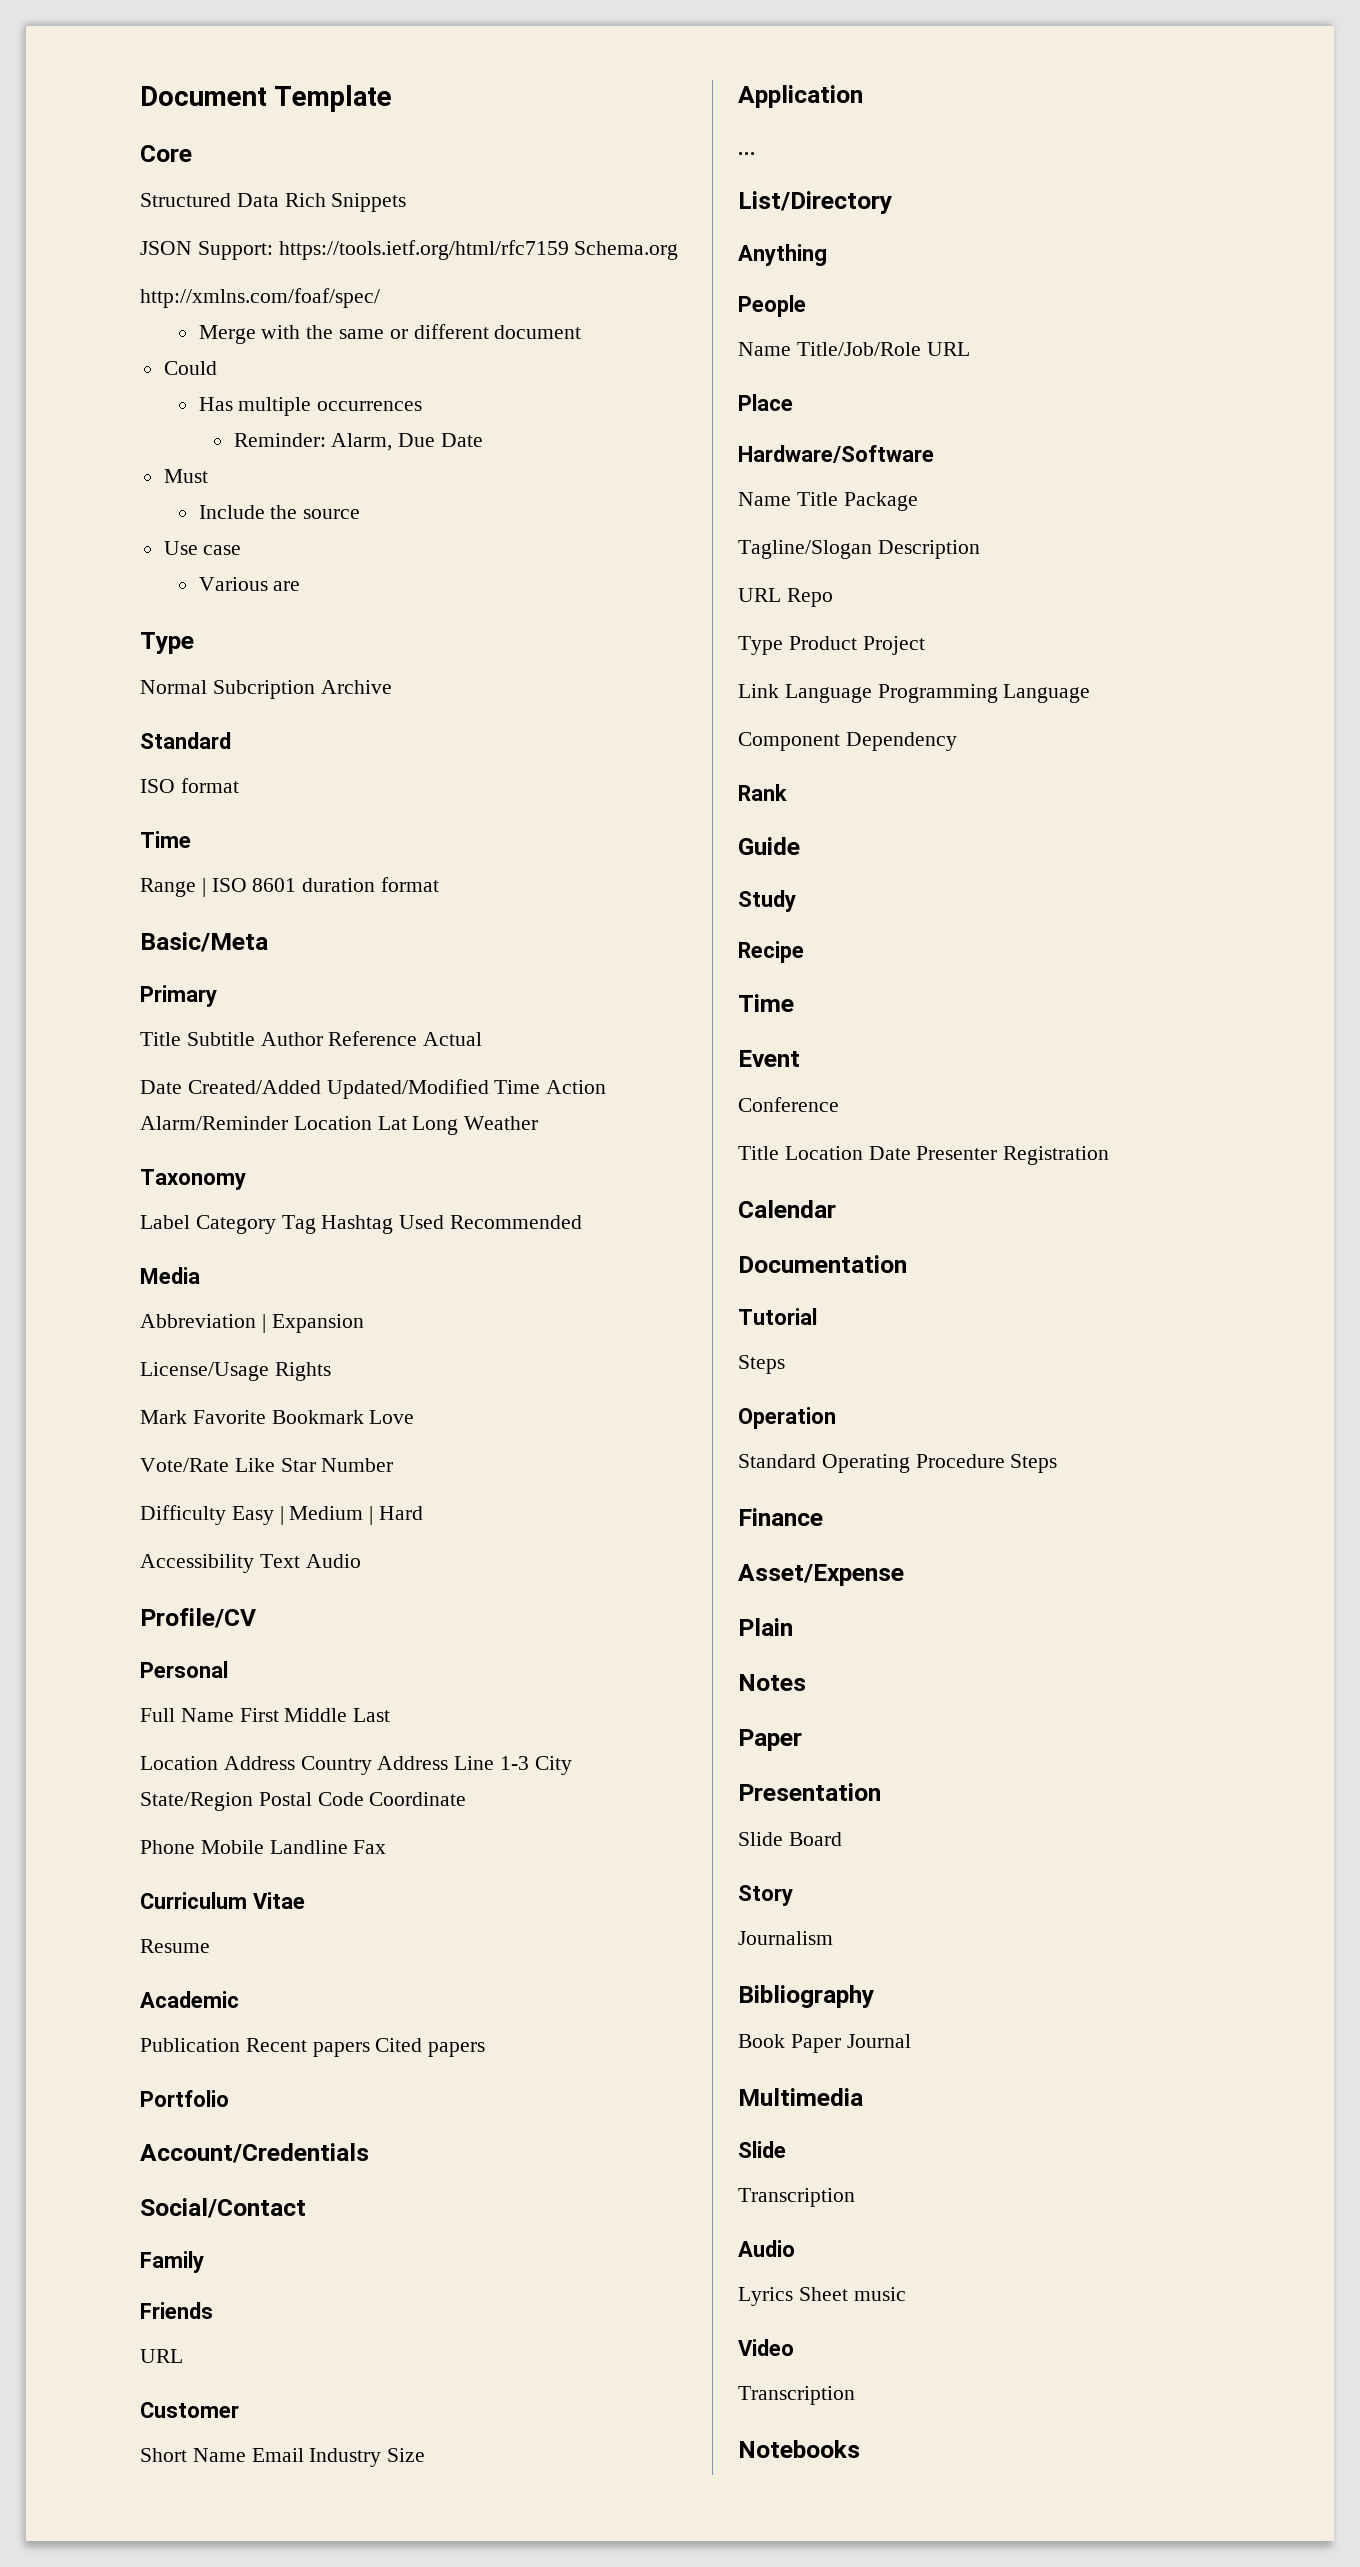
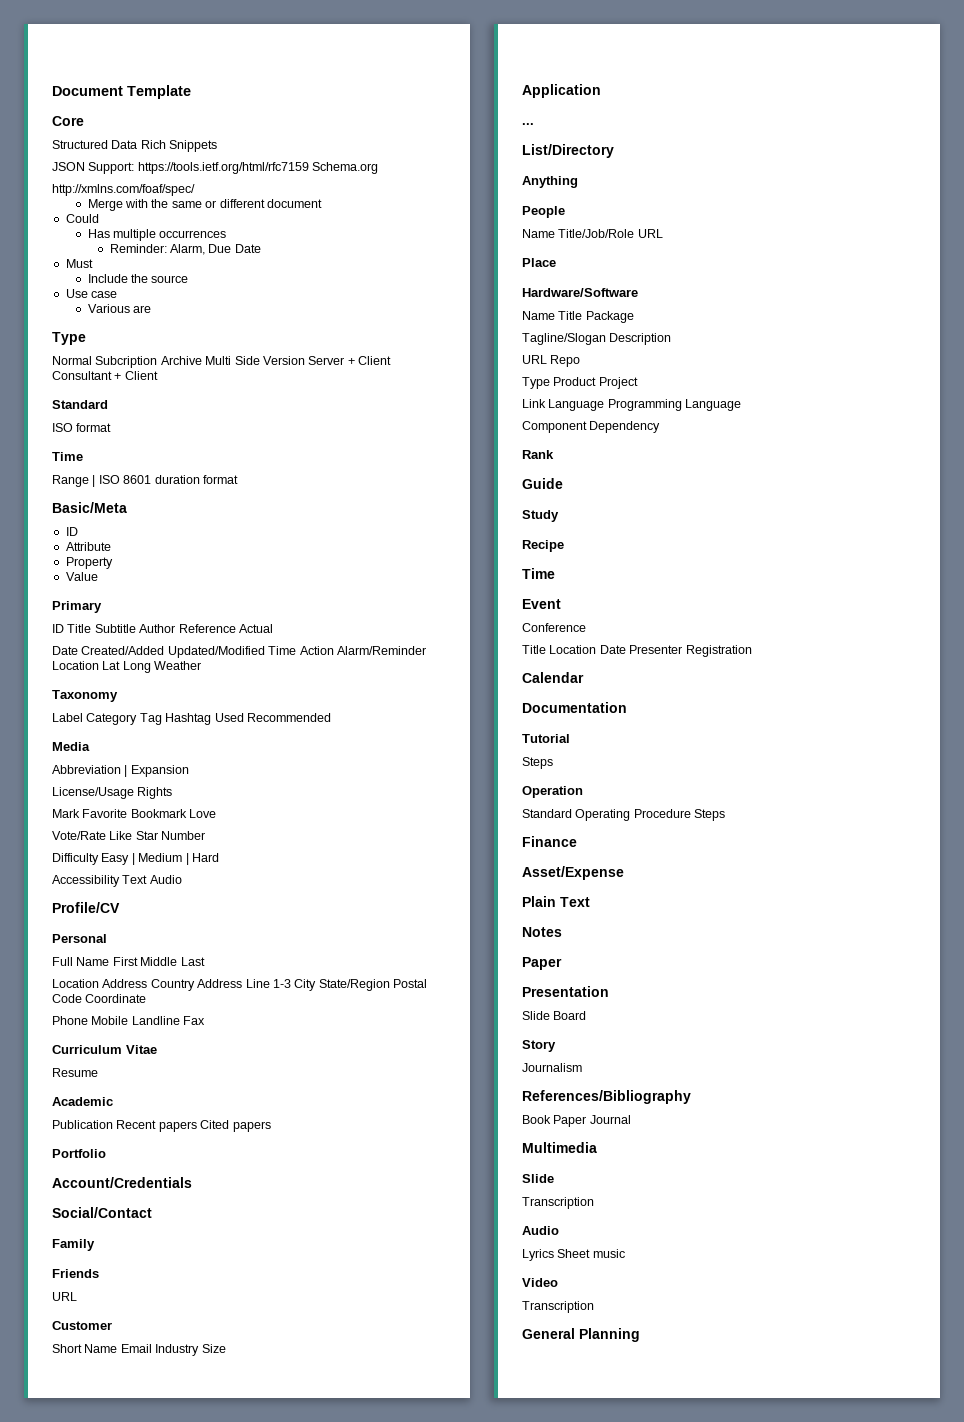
- Normal Subcription Archive
+ Normal Subcription Archive Multi Side Version Server + Client Consultant + Client
  Basic/Meta
+ ID
+ Attribute
+ Property
+ Value
- Title Subtitle Author Reference Actual
+ ID Title Subtitle Author Reference Actual
- Plain
+ Plain Text
- Bibliography
+ References/Bibliography
- Notebooks
+ General Planning

